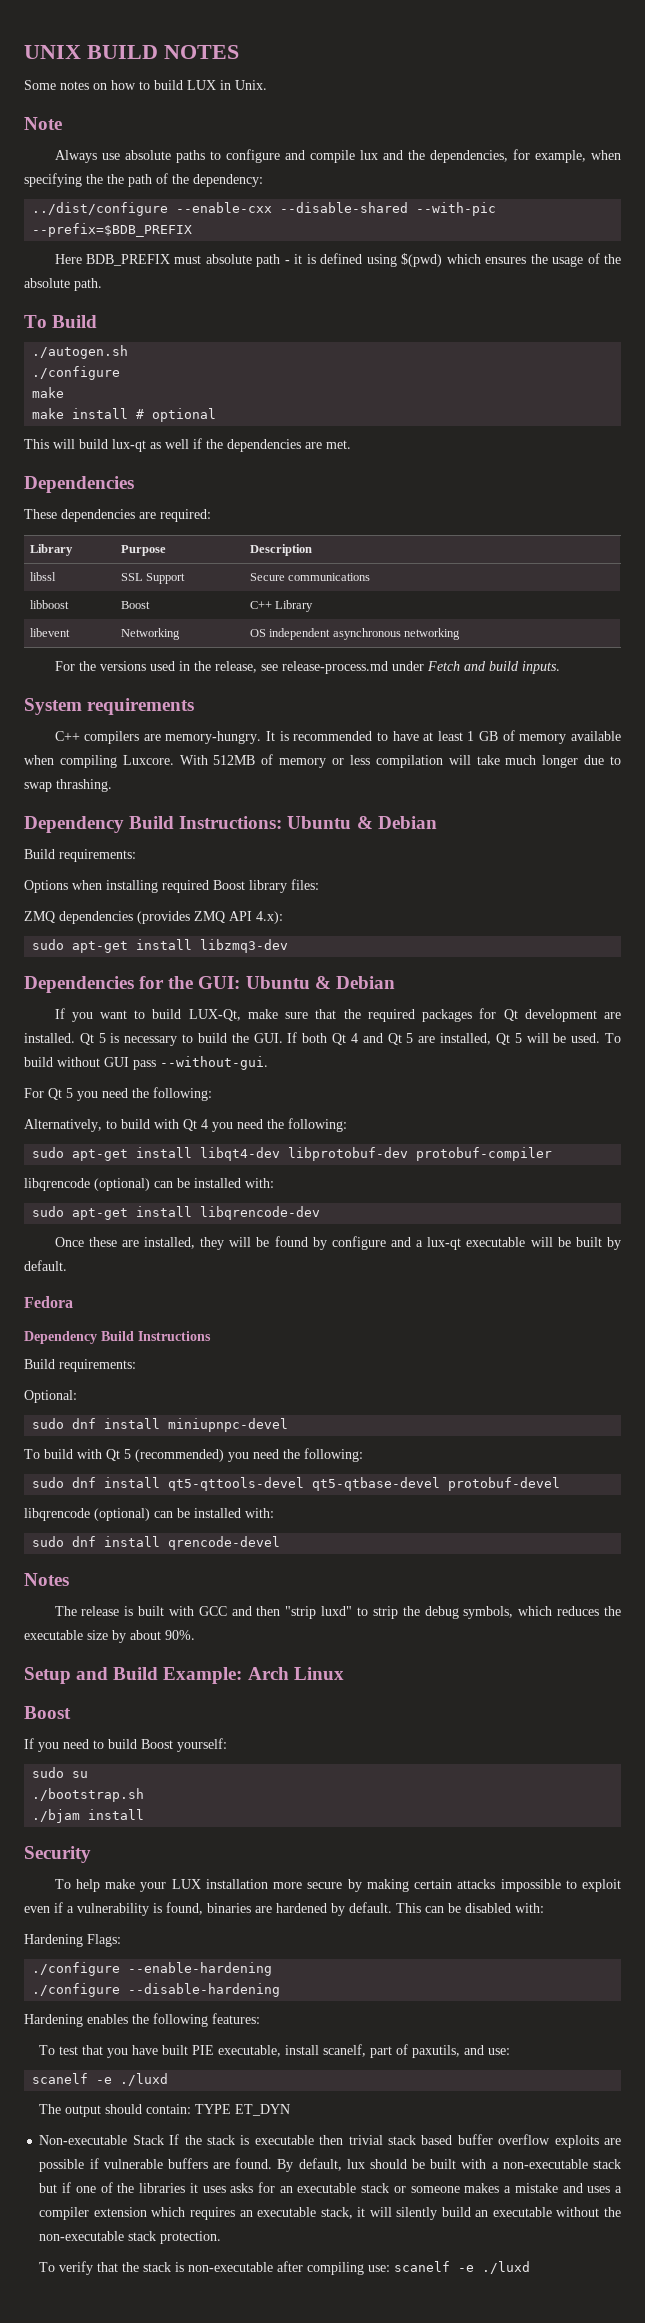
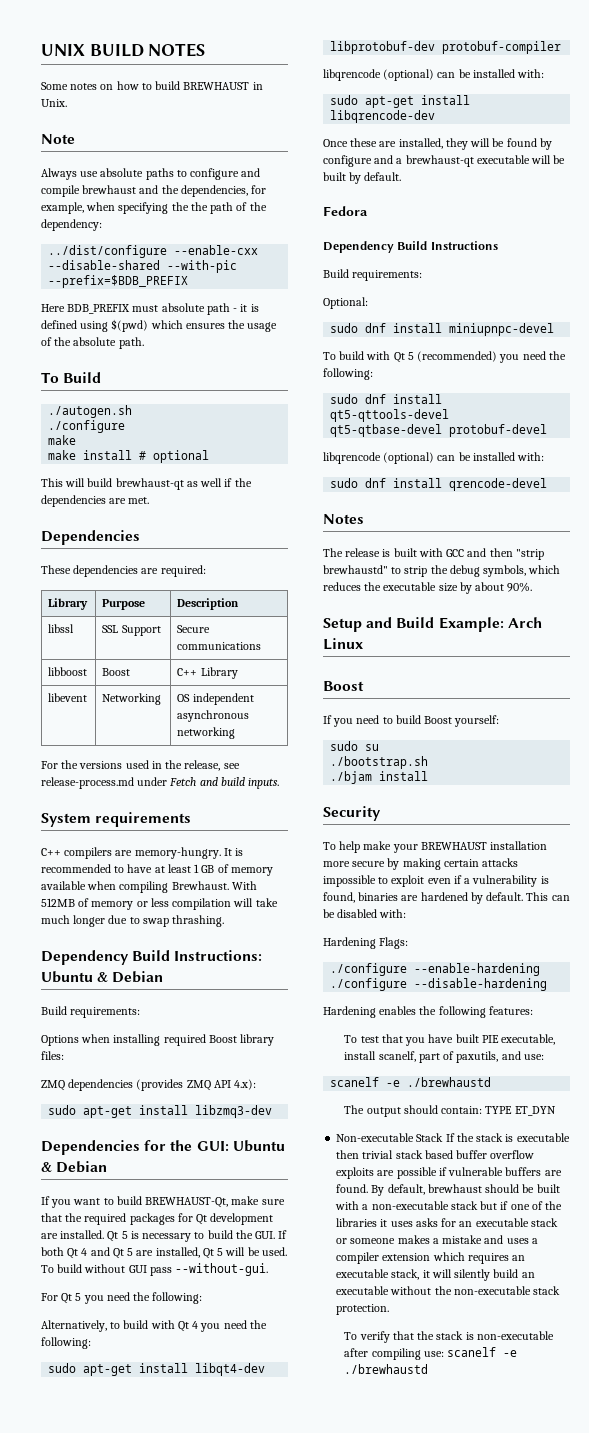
- Some notes on how to build LUX in Unix.
+ Some notes on how to build BREWHAUST in Unix.
- Always use absolute paths to configure and compile lux and the dependencies, for example, when specifying the the path of the dependency:
+ Always use absolute paths to configure and compile brewhaust and the dependencies, for example, when specifying the the path of the dependency:
- This will build lux-qt as well if the dependencies are met.
+ This will build brewhaust-qt as well if the dependencies are met.
- It is recommended to have at least 1 GB of memory available when compiling Luxcore.
+ It is recommended to have at least 1 GB of memory available when compiling Brewhaust.
- If you want to build LUX-Qt, make sure that the required packages for Qt development are installed.
+ If you want to build BREWHAUST-Qt, make sure that the required packages for Qt development are installed.
- Once these are installed, they will be found by configure and a lux-qt executable will be built by default.
+ Once these are installed, they will be found by configure and a brewhaust-qt executable will be built by default.
- The release is built with GCC and then "strip luxd" to strip the debug symbols, which reduces the executable size by about 90%.
+ The release is built with GCC and then "strip brewhaustd" to strip the debug symbols, which reduces the executable size by about 90%.
- To help make your LUX installation more secure by making certain attacks impossible to exploit even if a vulnerability is found, binaries are hardened by default.
+ To help make your BREWHAUST installation more secure by making certain attacks impossible to exploit even if a vulnerability is found, binaries are hardened by default.
  To test that you have built PIE executable, install scanelf, part of paxutils, and use:
- scanelf -e ./luxd
+ scanelf -e ./brewhaustd
- By default, lux should be built with a non-executable stack but if one of the libraries it uses asks for an executable stack or someone makes a mistake and uses a compiler extension which requires an executable stack, it will silently build an executable without the non-executable stack protection.
+ By default, brewhaust should be built with a non-executable stack but if one of the libraries it uses asks for an executable stack or someone makes a mistake and uses a compiler extension which requires an executable stack, it will silently build an executable without the non-executable stack protection.
- To verify that the stack is non-executable after compiling use: scanelf -e ./luxd
+ To verify that the stack is non-executable after compiling use: scanelf -e ./brewhaustd

